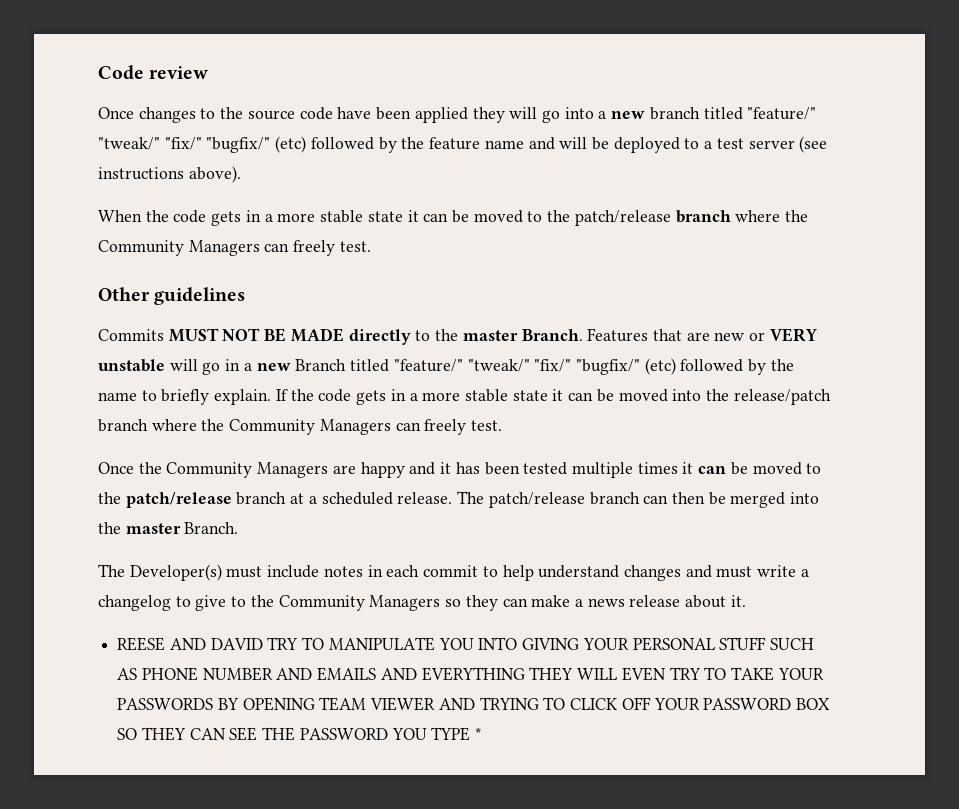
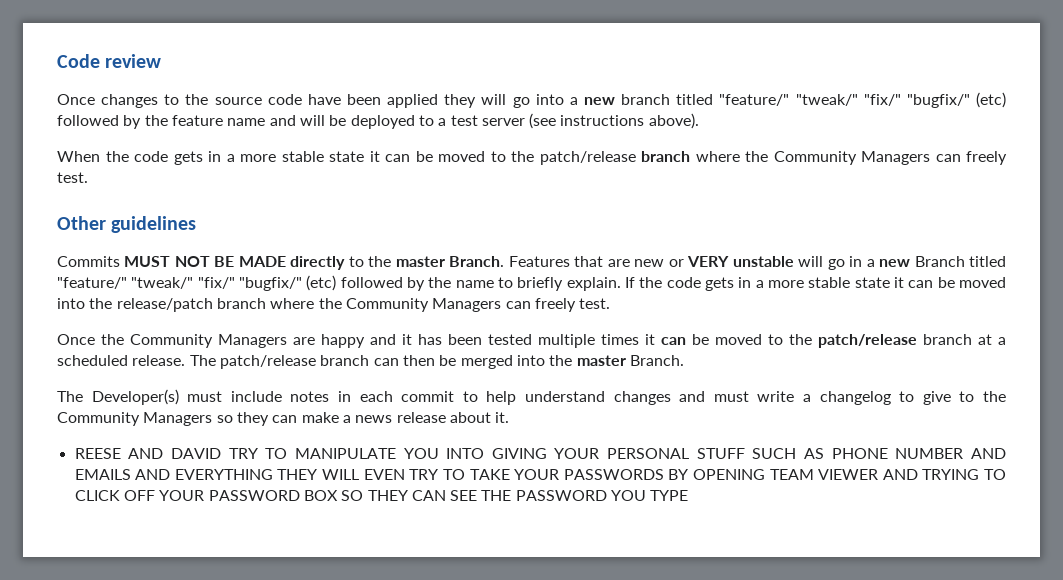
- REESE AND DAVID TRY TO MANIPULATE YOU INTO GIVING YOUR PERSONAL STUFF SUCH AS PHONE NUMBER AND EMAILS AND EVERYTHING THEY WILL EVEN TRY TO TAKE YOUR PASSWORDS BY OPENING TEAM VIEWER AND TRYING TO CLICK OFF YOUR PASSWORD BOX SO THEY CAN SEE THE PASSWORD YOU TYPE *
+ REESE AND DAVID TRY TO MANIPULATE YOU INTO GIVING YOUR PERSONAL STUFF SUCH AS PHONE NUMBER AND EMAILS AND EVERYTHING THEY WILL EVEN TRY TO TAKE YOUR PASSWORDS BY OPENING TEAM VIEWER AND TRYING TO CLICK OFF YOUR PASSWORD BOX SO THEY CAN SEE THE PASSWORD YOU TYPE

